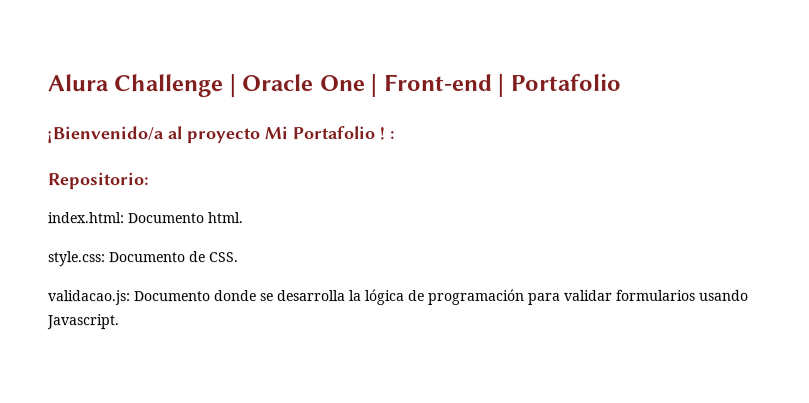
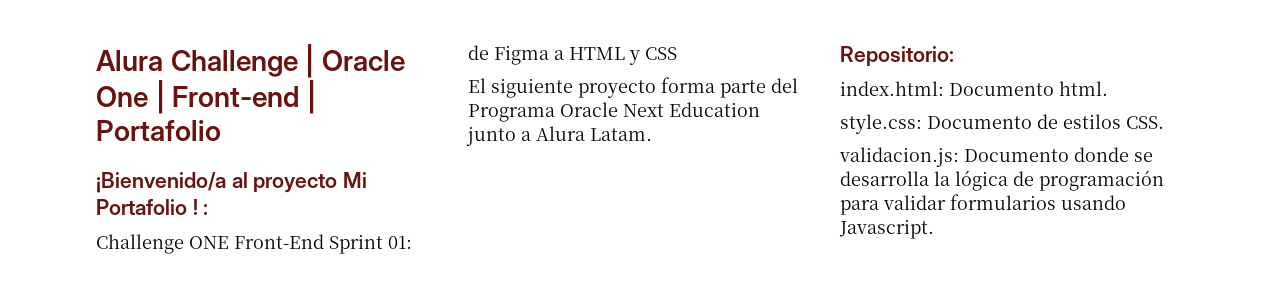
+ Challenge ONE Front-End Sprint 01: de Figma a HTML y CSS
+ El siguiente proyecto forma parte del Programa Oracle Next Education junto a Alura Latam.
- style.css: Documento de CSS.
+ style.css: Documento de estilos CSS.
- validacao.js: Documento donde se desarrolla la lógica de programación para validar formularios usando Javascript.
+ validacion.js: Documento donde se desarrolla la lógica de programación para validar formularios usando Javascript.

